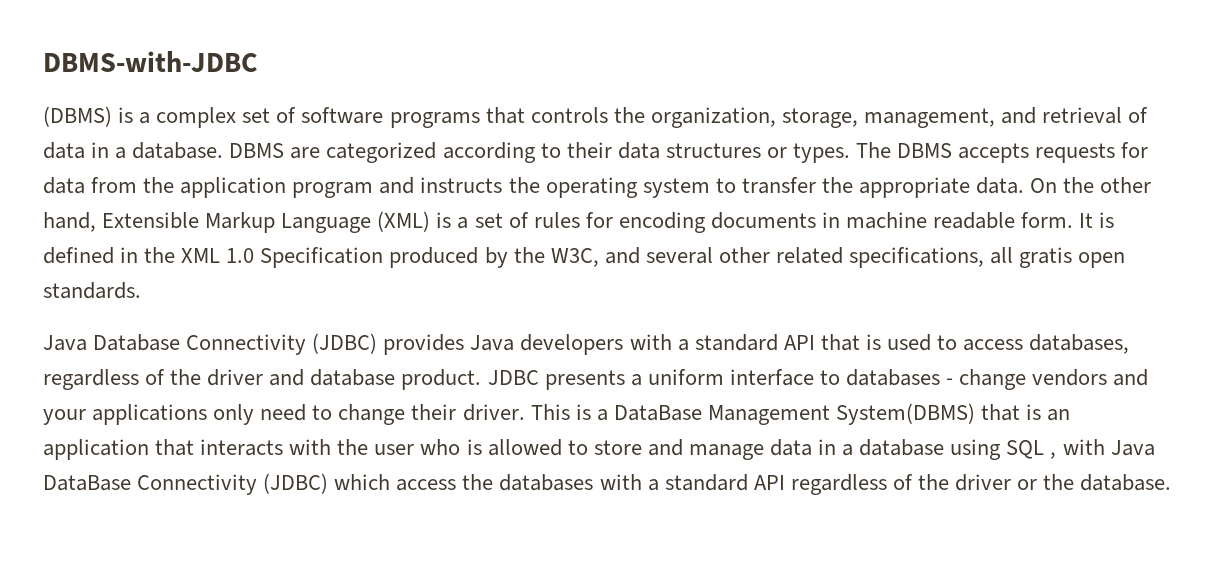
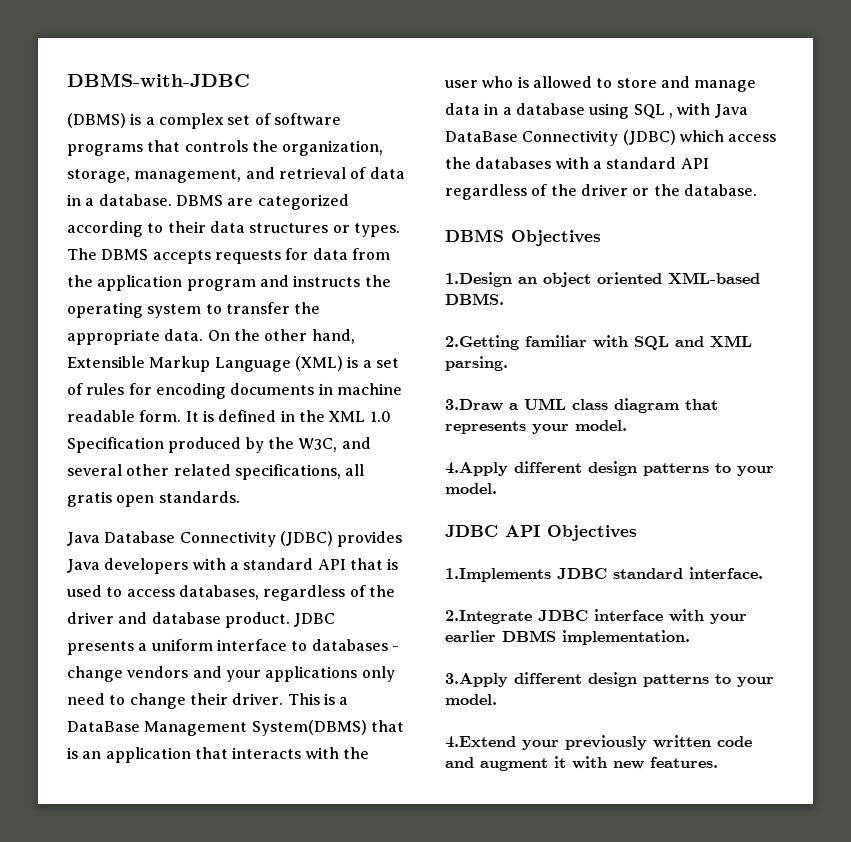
+ DBMS Objectives
+ 1.Design an object oriented XML-based DBMS.
+ 2.Getting familiar with SQL and XML parsing.
+ 3.Draw a UML class diagram that represents your model.
+ 4.Apply different design patterns to your model.
+ JDBC API Objectives
+ 1.Implements JDBC standard interface.
+ 2.Integrate JDBC interface with your earlier DBMS implementation.
+ 3.Apply different design patterns to your model.
+ 4.Extend your previously written code and augment it with new features.

